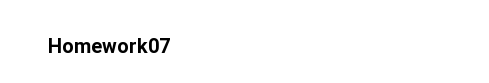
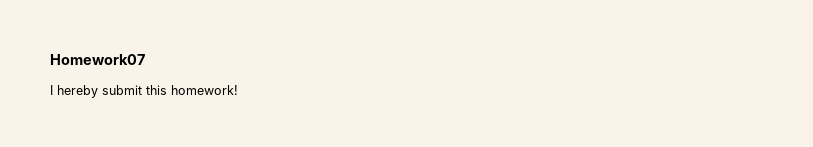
+ I hereby submit this homework!

